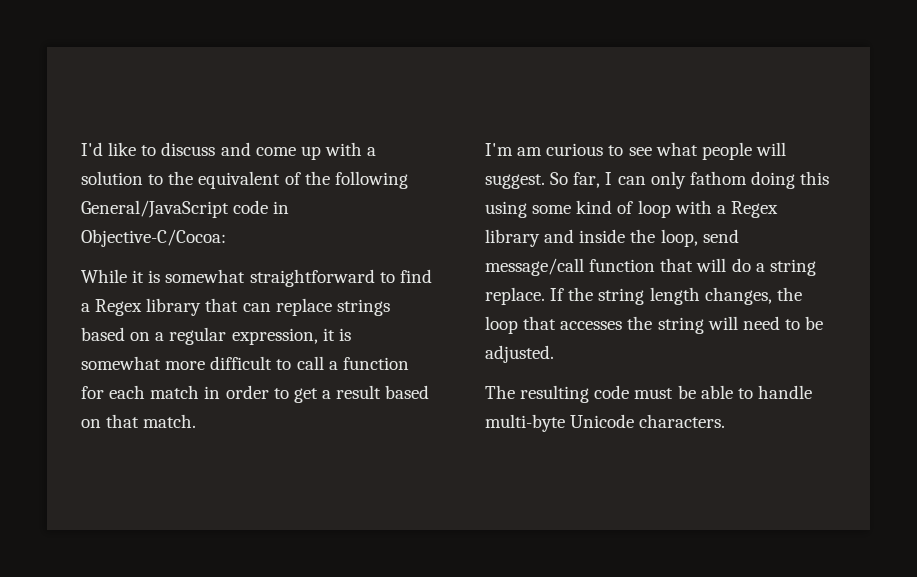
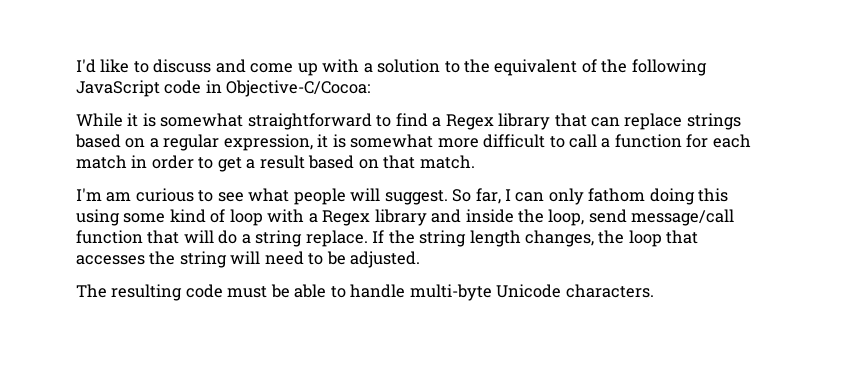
- I'd like to discuss and come up with a solution to the equivalent of the following General/JavaScript code in Objective-C/Cocoa:
+ I'd like to discuss and come up with a solution to the equivalent of the following JavaScript code in Objective-C/Cocoa:

